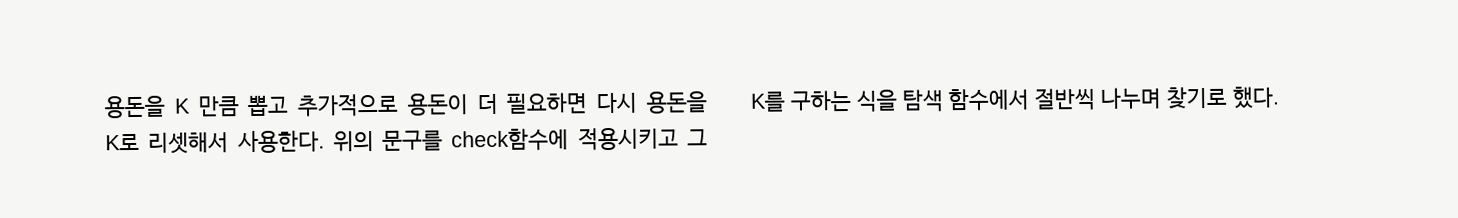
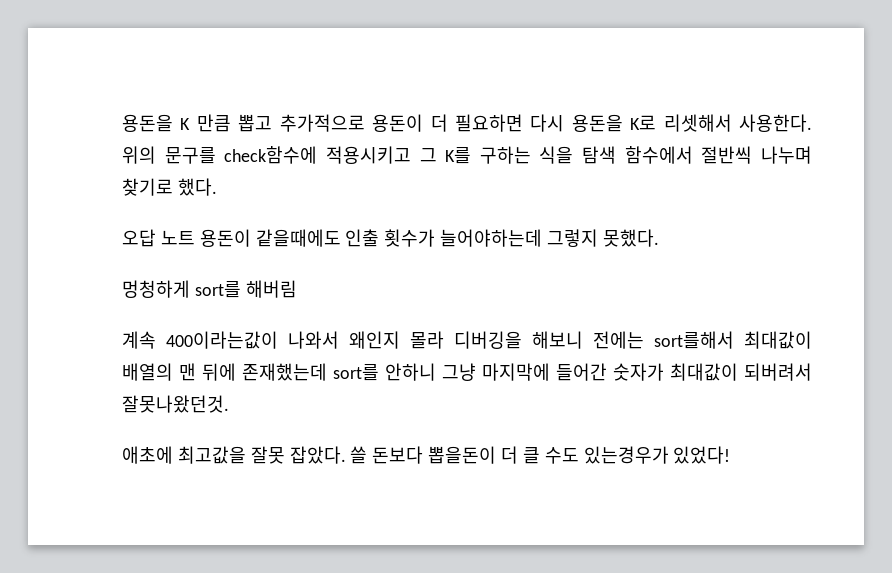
+ 오답 노트 용돈이 같을때에도 인출 횟수가 늘어야하는데 그렇지 못했다.
+ 멍청하게 sort를 해버림
+ 계속 400이라는값이 나와서 왜인지 몰라 디버깅을 해보니 전에는 sort를해서 최대값이 배열의 맨 뒤에 존재했는데 sort를 안하니 그냥 마지막에 들어간 숫자가 최대값이 되버려서 잘못나왔던것.
+ 애초에 최고값을 잘못 잡았다. 쓸 돈보다 뽑을돈이 더 클 수도 있는경우가 있었다!

